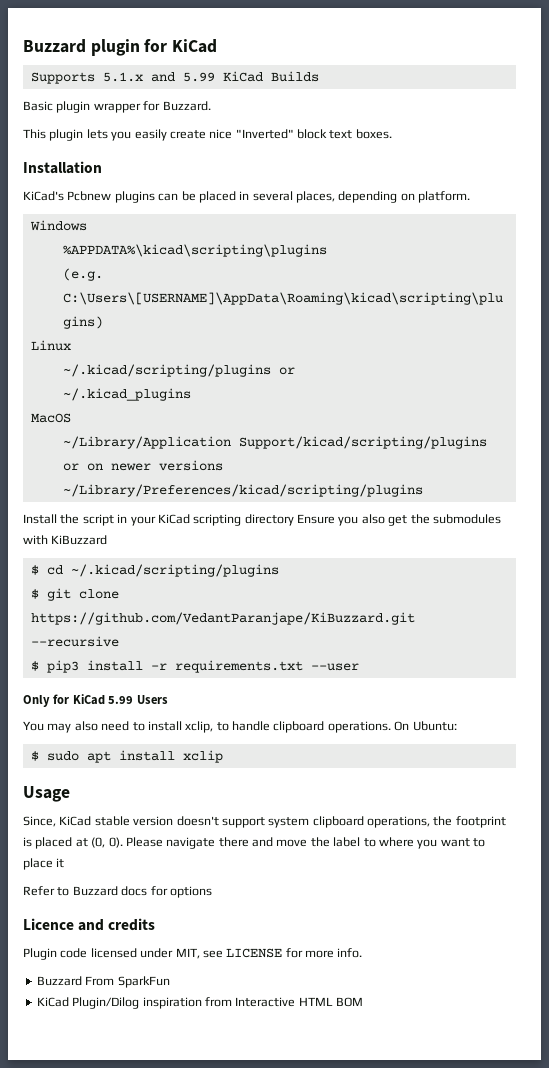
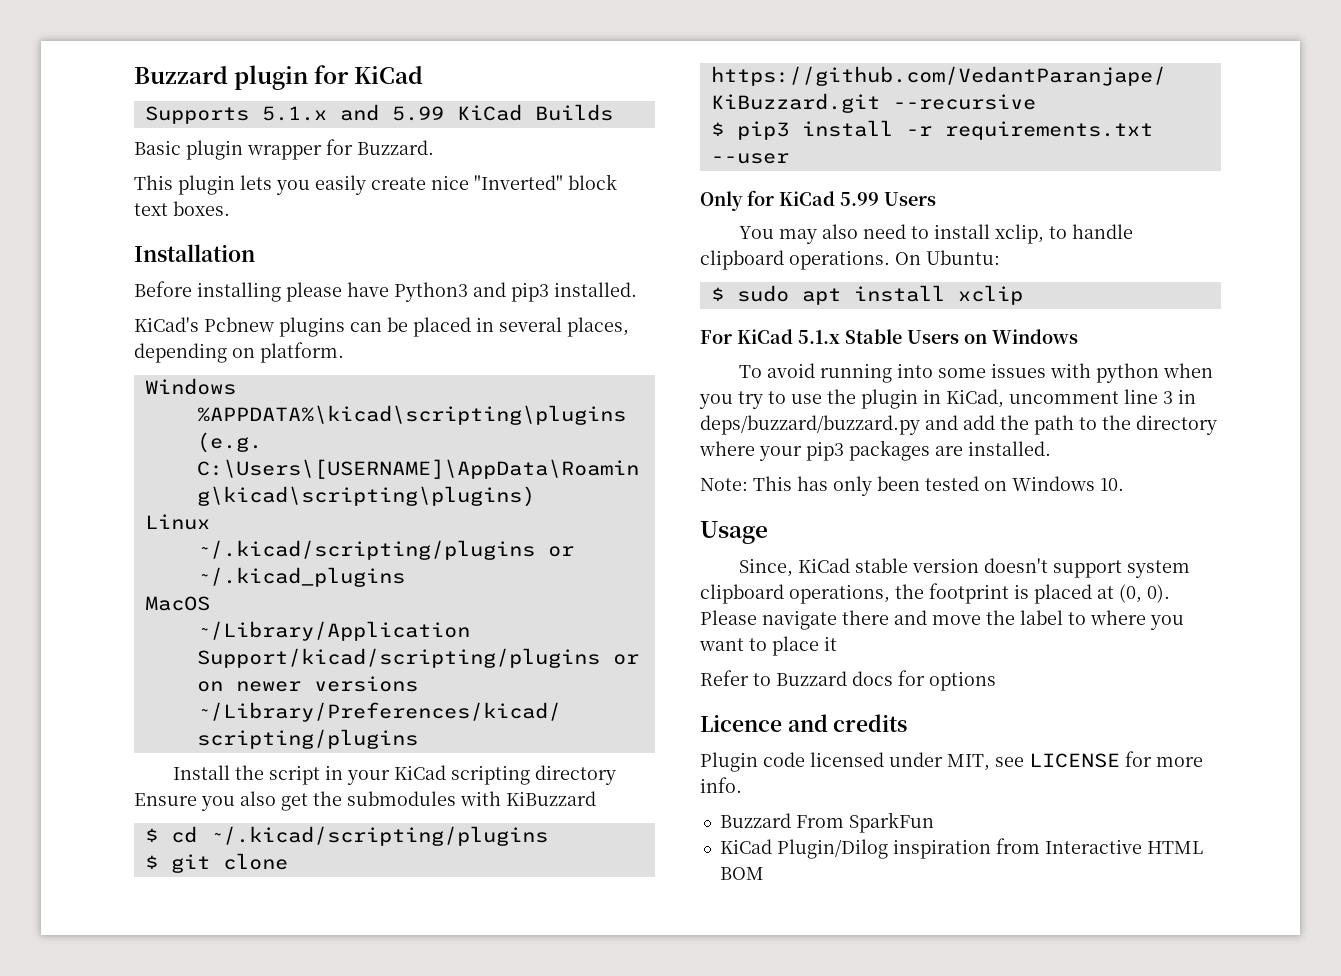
+ Before installing please have Python3 and pip3 installed.
+ For KiCad 5.1.x Stable Users on Windows
+ To avoid running into some issues with python when you try to use the plugin in KiCad, uncomment line 3 in deps/buzzard/buzzard.py and add the path to the directory where your pip3 packages are installed.
+ Note: This has only been tested on Windows 10.

